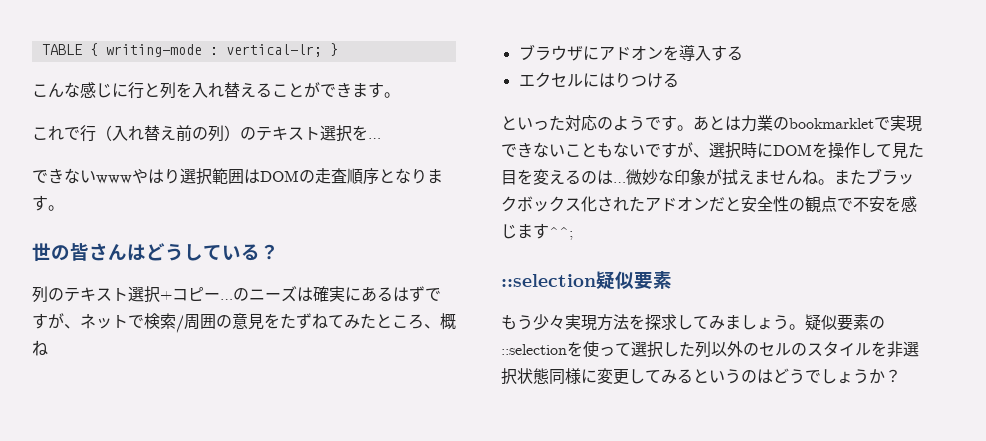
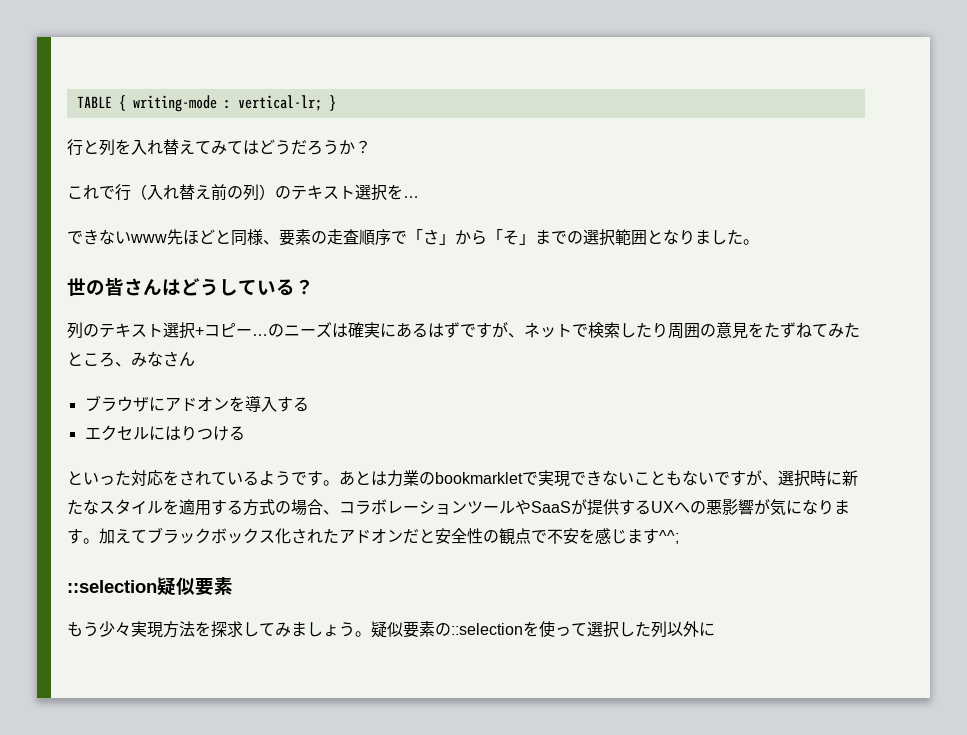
- こんな感じに行と列を入れ替えることができます。
+ 行と列を入れ替えてみてはどうだろうか？
- できないwwwやはり選択範囲はDOMの走査順序となります。
+ できないwww先ほどと同様、要素の走査順序で「さ」から「そ」までの選択範囲となりました。
- のニーズは確実にあるはずですが、ネットで検索/周囲の意見をたずねてみたところ、概ね
+ のニーズは確実にあるはずですが、ネットで検索したり周囲の意見をたずねてみたところ、みなさん
- といった対応のようです。
+ といった対応をされているようです。
- あとは力業のbookmarkletで実現できないこともないですが、選択時にDOMを操作して見た目を変えるのは…微妙な印象が拭えませんね。またブラックボックス化されたアドオンだと安全性の観点で不安を感じます^^;
+ あとは力業のbookmarkletで実現できないこともないですが、選択時に新たなスタイルを適用する方式の場合、コラボレーションツールやSaaSが提供するUXへの悪影響が気になります。加えてブラックボックス化されたアドオンだと安全性の観点で不安を感じます^^;
- 疑似要素の::selectionを使って選択した列以外のセルのスタイルを非選択状態同様に変更してみるというのはどうでしょうか？
+ 疑似要素の::selectionを使って選択した列以外に

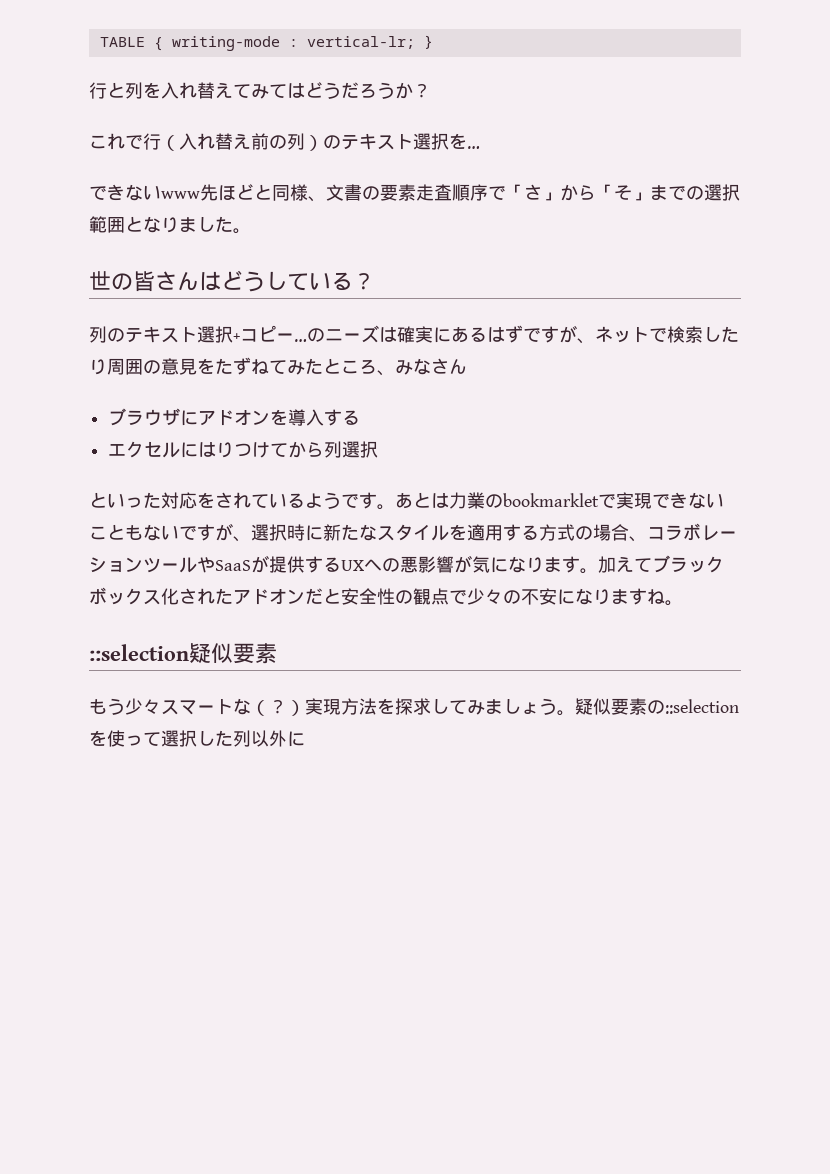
- できないwww先ほどと同様、要素の走査順序で「さ」から「そ」までの選択範囲となりました。
+ できないwww先ほどと同様、文書の要素走査順序で「さ」から「そ」までの選択範囲となりました。
- エクセルにはりつける
+ エクセルにはりつけてから列選択
- 加えてブラックボックス化されたアドオンだと安全性の観点で不安を感じます^^;
+ 加えてブラックボックス化されたアドオンだと安全性の観点で少々の不安になりますね。
- もう少々実現方法を探求してみましょう。
+ もう少々スマートな（？）実現方法を探求してみましょう。

